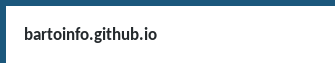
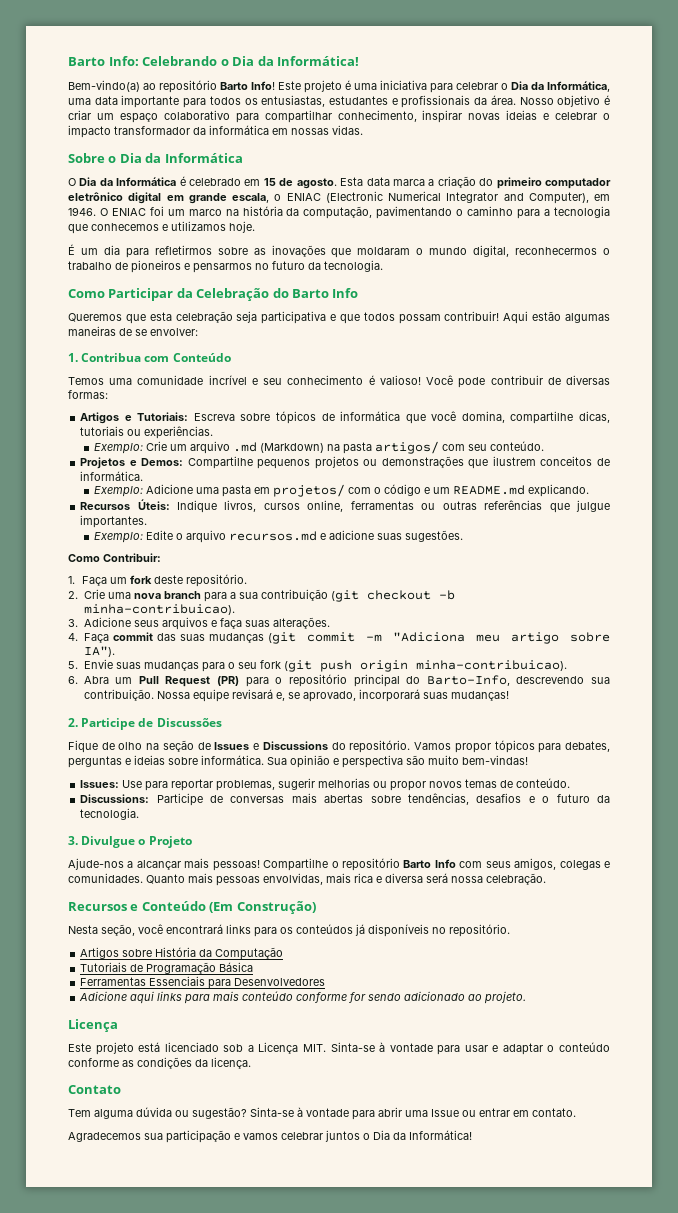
- bartoinfo.github.io
+ Barto Info: Celebrando o Dia da Informática!
+ Bem-vindo(a) ao repositório Barto Info! Este projeto é uma iniciativa para celebrar o Dia da Informática, uma data importante para todos os entusiastas, estudantes e profissionais da área. Nosso objetivo é criar um espaço colaborativo para compartilhar conhecimento, inspirar novas ideias e celebrar o impacto transformador da informática em nossas vidas.
+ Sobre o Dia da Informática
+ O Dia da Informática é celebrado em 15 de agosto. Esta data marca a criação do primeiro computador eletrônico digital em grande escala, o ENIAC (Electronic Numerical Integrator and Computer), em 1946. O ENIAC foi um marco na história da computação, pavimentando o caminho para a tecnologia que conhecemos e utilizamos hoje.
+ É um dia para refletirmos sobre as inovações que moldaram o mundo digital, reconhecermos o trabalho de pioneiros e pensarmos no futuro da tecnologia.
+ Como Participar da Celebração do Barto Info
+ Queremos que esta celebração seja participativa e que todos possam contribuir! Aqui estão algumas maneiras de se envolver:
+ 1. Contribua com Conteúdo
+ Temos uma comunidade incrível e seu conhecimento é valioso! Você pode contribuir de diversas formas:
+ Artigos e Tutoriais: Escreva sobre tópicos de informática que você domina, compartilhe dicas, tutoriais ou experiências.
+ Exemplo: Crie um arquivo .md (Markdown) na pasta artigos/ com seu conteúdo.
+ Projetos e Demos: Compartilhe pequenos projetos ou demonstrações que ilustrem conceitos de informática.
+ Exemplo: Adicione uma pasta em projetos/ com o código e um README.md explicando.
+ Recursos Úteis: Indique livros, cursos online, ferramentas ou outras referências que julgue importantes.
+ Exemplo: Edite o arquivo recursos.md e adicione suas sugestões.
+ Como Contribuir:
+ 1. Faça um fork deste repositório.
+ 2. Crie uma nova branch para a sua contribuição (git checkout -b minha-contribuicao).
+ 3. Adicione seus arquivos e faça suas alterações.
+ 4. Faça commit das suas mudanças (git commit -m "Adiciona meu artigo sobre IA").
+ 5. Envie suas mudanças para o seu fork (git push origin minha-contribuicao).
+ 6. Abra um Pull Request (PR) para o repositório principal do Barto-Info, descrevendo sua contribuição. Nossa equipe revisará e, se aprovado, incorporará suas mudanças!
+ 2. Participe de Discussões
+ Fique de olho na seção de Issues e Discussions do repositório. Vamos propor tópicos para debates, perguntas e ideias sobre informática. Sua opinião e perspectiva são muito bem-vindas!
+ Issues: Use para reportar problemas, sugerir melhorias ou propor novos temas de conteúdo.
+ Discussions: Participe de conversas mais abertas sobre tendências, desafios e o futuro da tecnologia.
+ 3. Divulgue o Projeto
+ Ajude-nos a alcançar mais pessoas! Compartilhe o repositório Barto Info com seus amigos, colegas e comunidades. Quanto mais pessoas envolvidas, mais rica e diversa será nossa celebração.
+ Recursos e Conteúdo (Em Construção)
+ Nesta seção, você encontrará links para os conteúdos já disponíveis no repositório.
+ Artigos sobre História da Computação
+ Tutoriais de Programação Básica
+ Ferramentas Essenciais para Desenvolvedores
+ Adicione aqui links para mais conteúdo conforme for sendo adicionado ao projeto.
+ Licença
+ Este projeto está licenciado sob a Licença MIT. Sinta-se à vontade para usar e adaptar o conteúdo conforme as condições da licença.
+ Contato
+ Tem alguma dúvida ou sugestão? Sinta-se à vontade para abrir uma Issue ou entrar em contato.
+ Agradecemos sua participação e vamos celebrar juntos o Dia da Informática!

